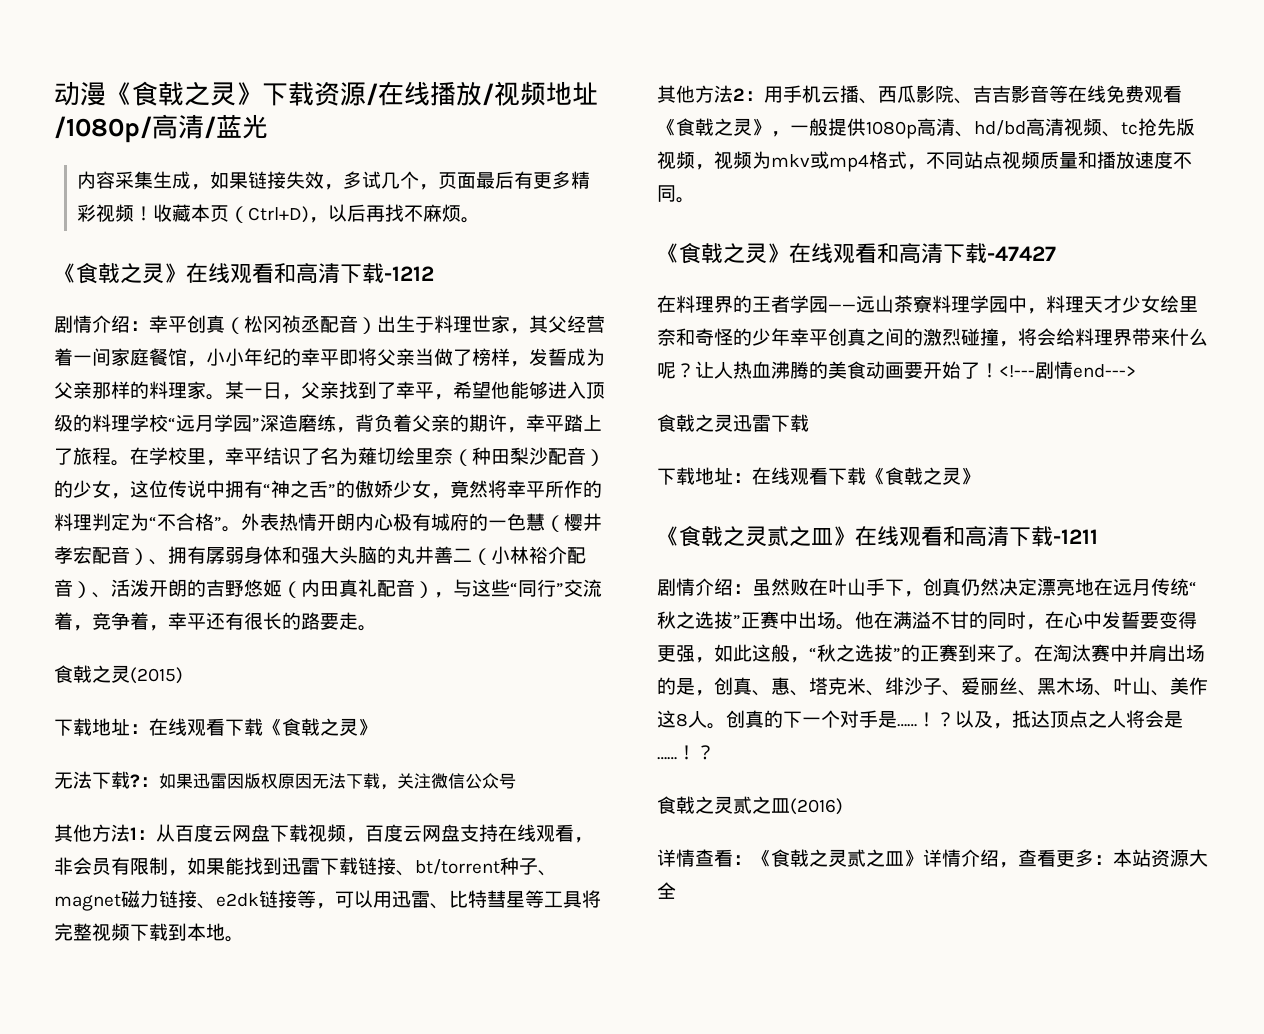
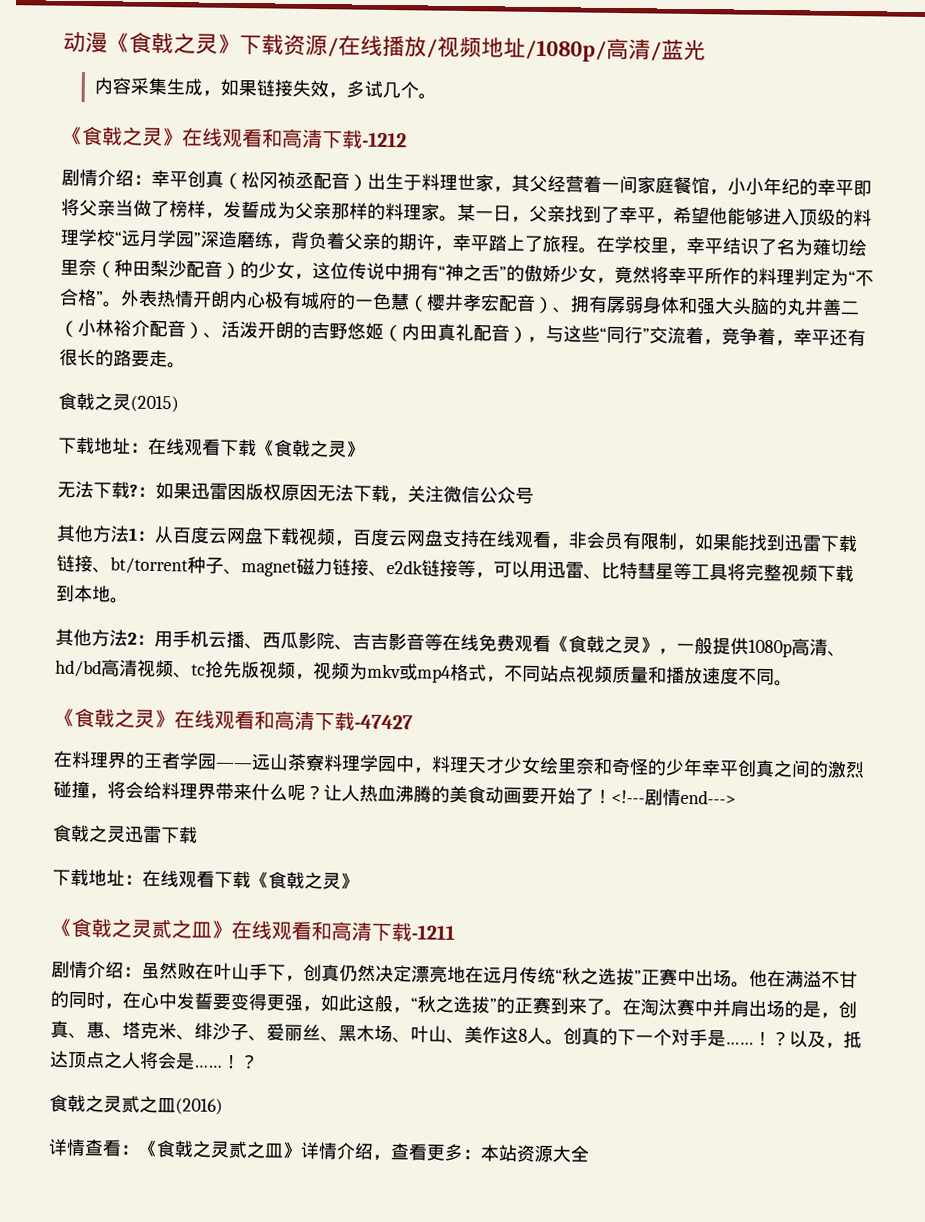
- 内容采集生成，如果链接失效，多试几个，页面最后有更多精彩视频！收藏本页（Ctrl+D)，以后再找不麻烦。
+ 内容采集生成，如果链接失效，多试几个。

